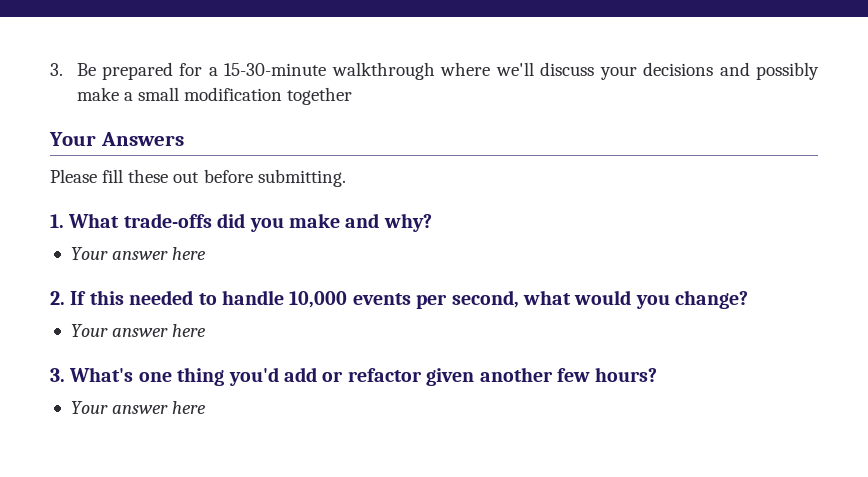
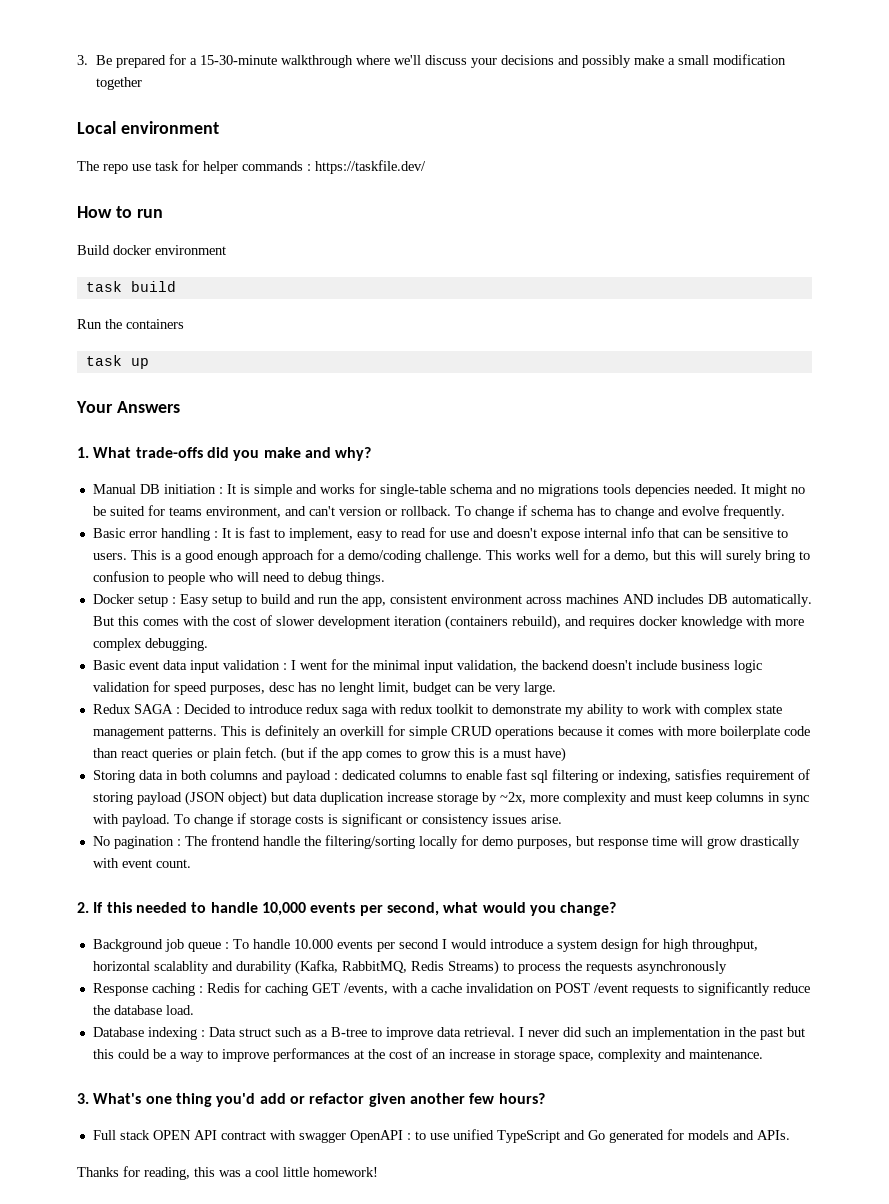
+ Local environment
+ The repo use task for helper commands : https://taskfile.dev/
+ How to run
+ Build docker environment
+ task build
+ Run the containers
+ task up
  Your Answers
- Please fill these out before submitting.
  1. What trade-offs did you make and why?
- Your answer here
+ Manual DB initiation : It is simple and works for single-table schema and no migrations tools depencies needed. It might no be suited for teams environment, and can't version or rollback. To change if schema has to change and evolve frequently.
+ Basic error handling : It is fast to implement, easy to read for use and doesn't expose internal info that can be sensitive to users. This is a good enough approach for a demo/coding challenge. This works well for a demo, but this will surely bring to confusion to people who will need to debug things.
+ Docker setup : Easy setup to build and run the app, consistent environment across machines AND includes DB automatically. But this comes with the cost of slower development iteration (containers rebuild), and requires docker knowledge with more complex debugging.
+ Basic event data input validation : I went for the minimal input validation, the backend doesn't include business logic validation for speed purposes, desc has no lenght limit, budget can be very large.
+ Redux SAGA : Decided to introduce redux saga with redux toolkit to demonstrate my ability to work with complex state management patterns. This is definitely an overkill for simple CRUD operations because it comes with more boilerplate code than react queries or plain fetch. (but if the app comes to grow this is a must have)
+ Storing data in both columns and payload : dedicated columns to enable fast sql filtering or indexing, satisfies requirement of storing payload (JSON object) but data duplication increase storage by ~2x, more complexity and must keep columns in sync with payload. To change if storage costs is significant or consistency issues arise.
+ No pagination : The frontend handle the filtering/sorting locally for demo purposes, but response time will grow drastically with event count.
  2. If this needed to handle 10,000 events per second, what would you change?
- Your answer here
+ Background job queue : To handle 10.000 events per second I would introduce a system design for high throughput, horizontal scalablity and durability (Kafka, RabbitMQ, Redis Streams) to process the requests asynchronously
+ Response caching : Redis for caching GET /events, with a cache invalidation on POST /event requests to significantly reduce the database load.
+ Database indexing : Data struct such as a B-tree to improve data retrieval. I never did such an implementation in the past but this could be a way to improve performances at the cost of an increase in storage space, complexity and maintenance.
  3. What's one thing you'd add or refactor given another few hours?
- Your answer here
+ Full stack OPEN API contract with swagger OpenAPI : to use unified TypeScript and Go generated for models and APIs.
+ Thanks for reading, this was a cool little homework!

